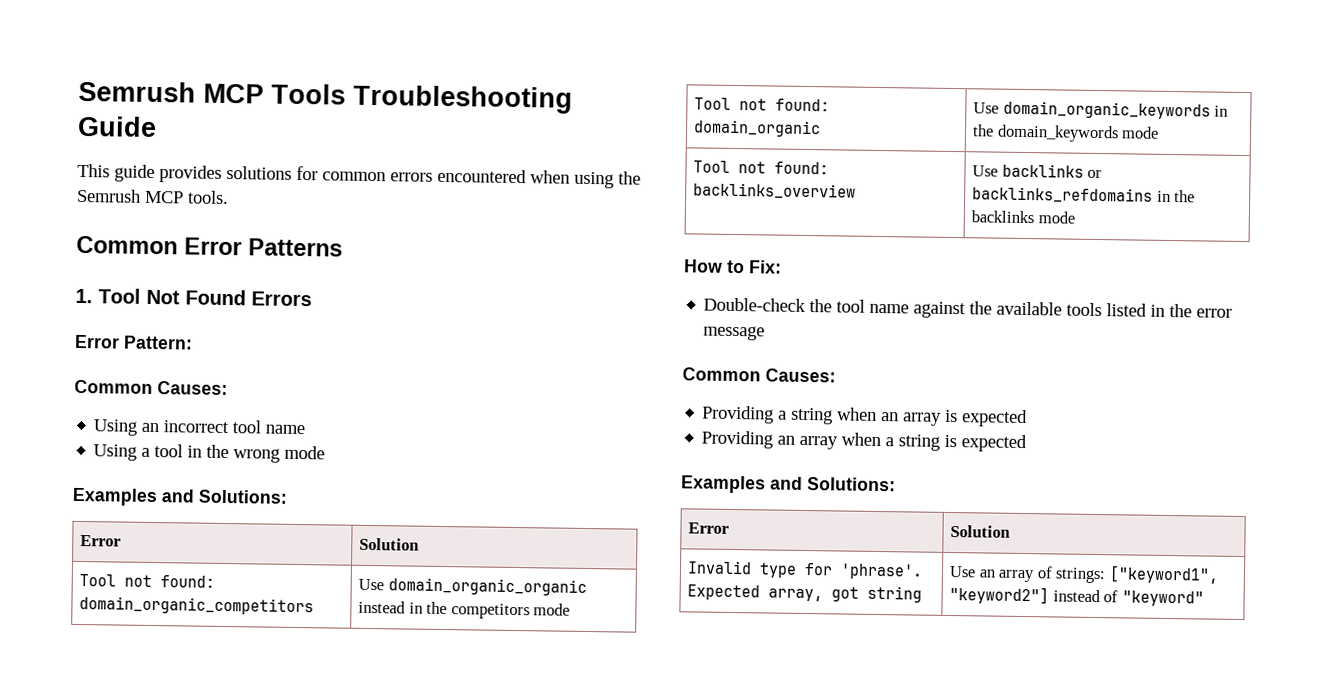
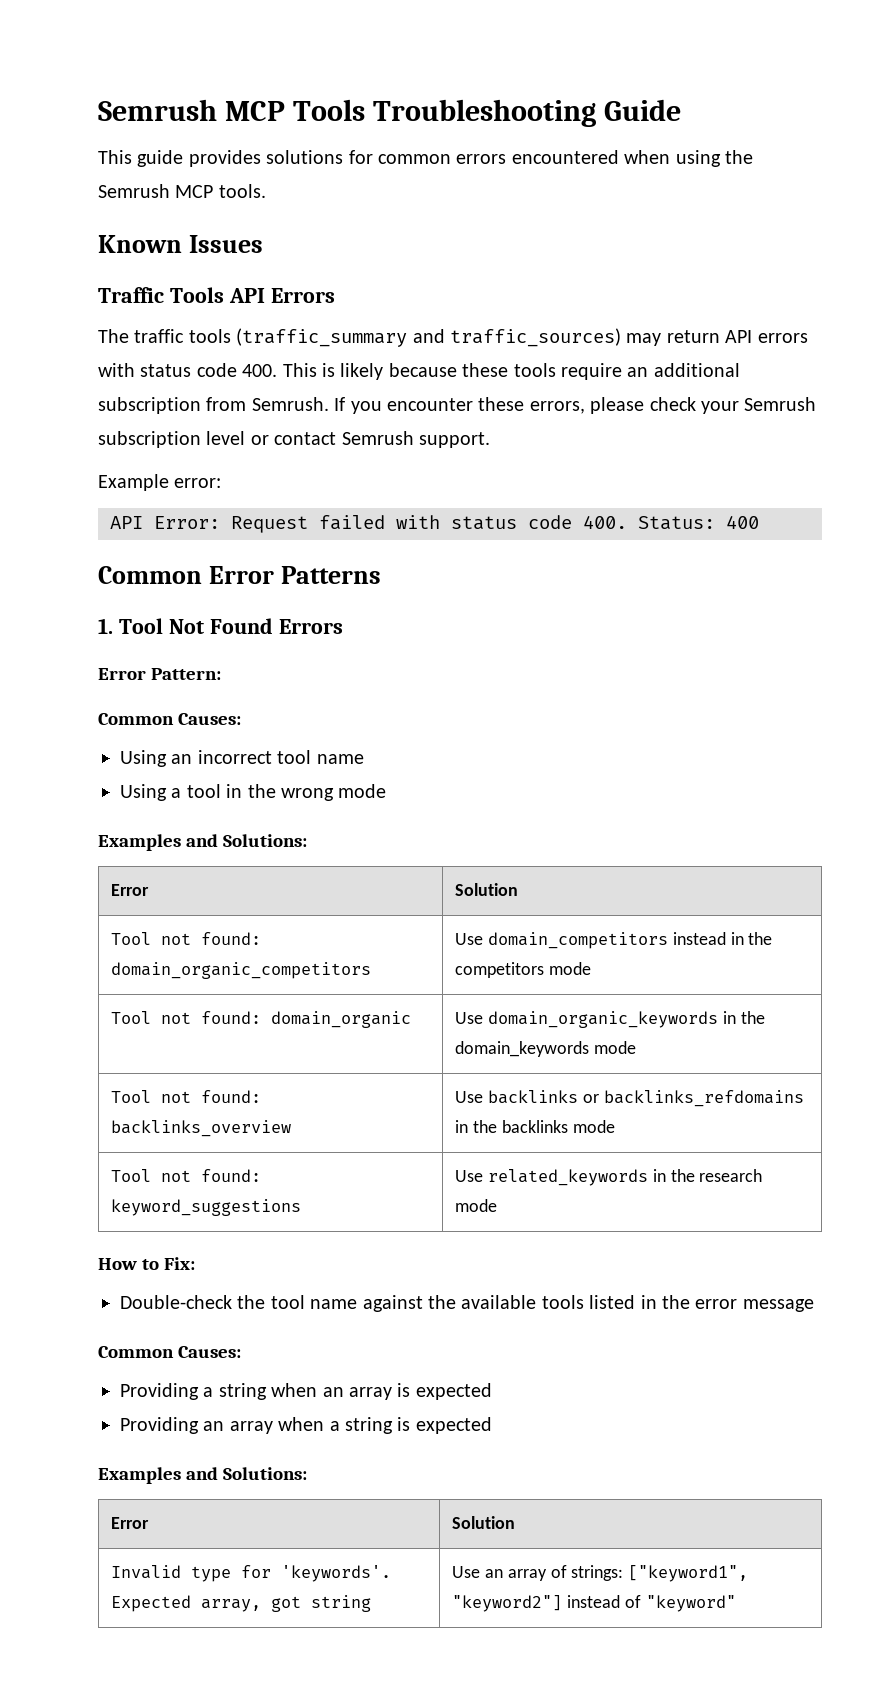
+ Known Issues
+ Traffic Tools API Errors
+ The traffic tools (traffic_summary and traffic_sources) may return API errors with status code 400. This is likely because these tools require an additional subscription from Semrush. If you encounter these errors, please check your Semrush subscription level or contact Semrush support.
+ Example error:
+ API Error: Request failed with status code 400. Status: 400
- Tool not found: domain_organic_competitors | Use domain_organic_organic instead in the competitors mode
+ Tool not found: domain_organic_competitors | Use domain_competitors instead in the competitors mode
+ Tool not found: keyword_suggestions | Use related_keywords in the research mode
- Invalid type for 'phrase'. Expected array, got string | Use an array of strings: ["keyword1", "keyword2"] instead of "keyword"
+ Invalid type for 'keywords'. Expected array, got string | Use an array of strings: ["keyword1", "keyword2"] instead of "keyword"

